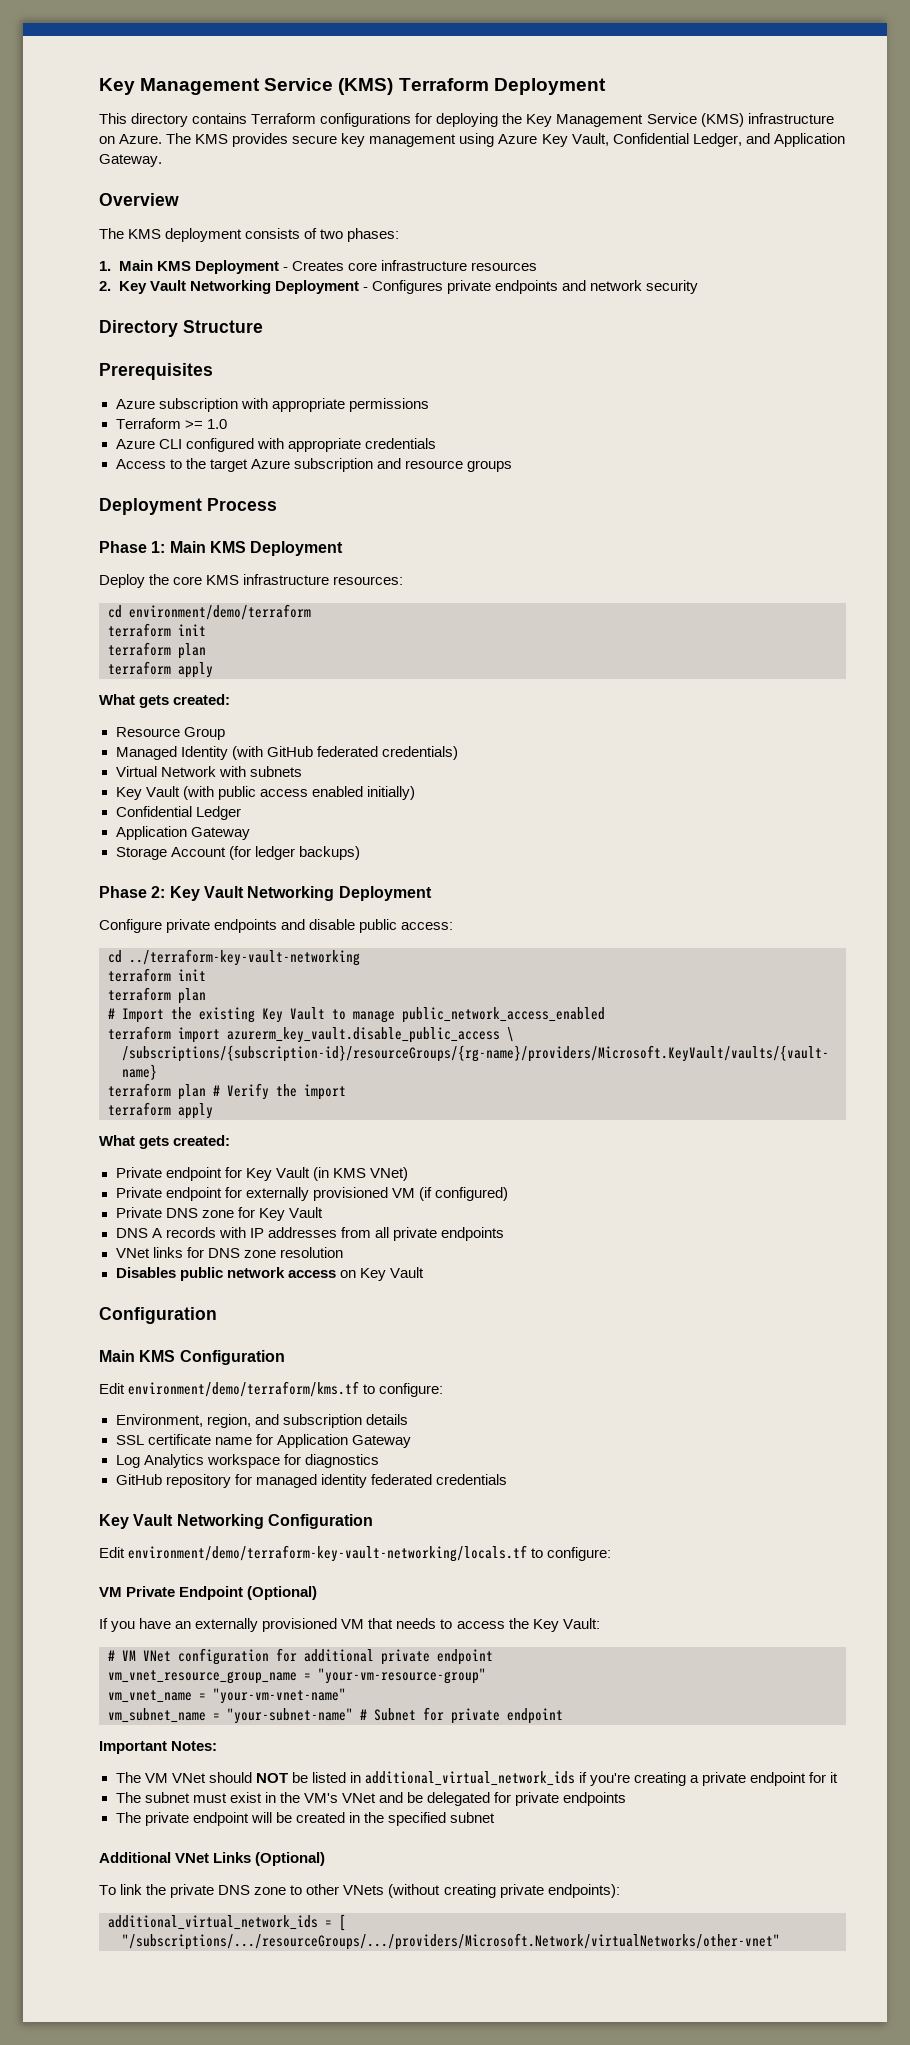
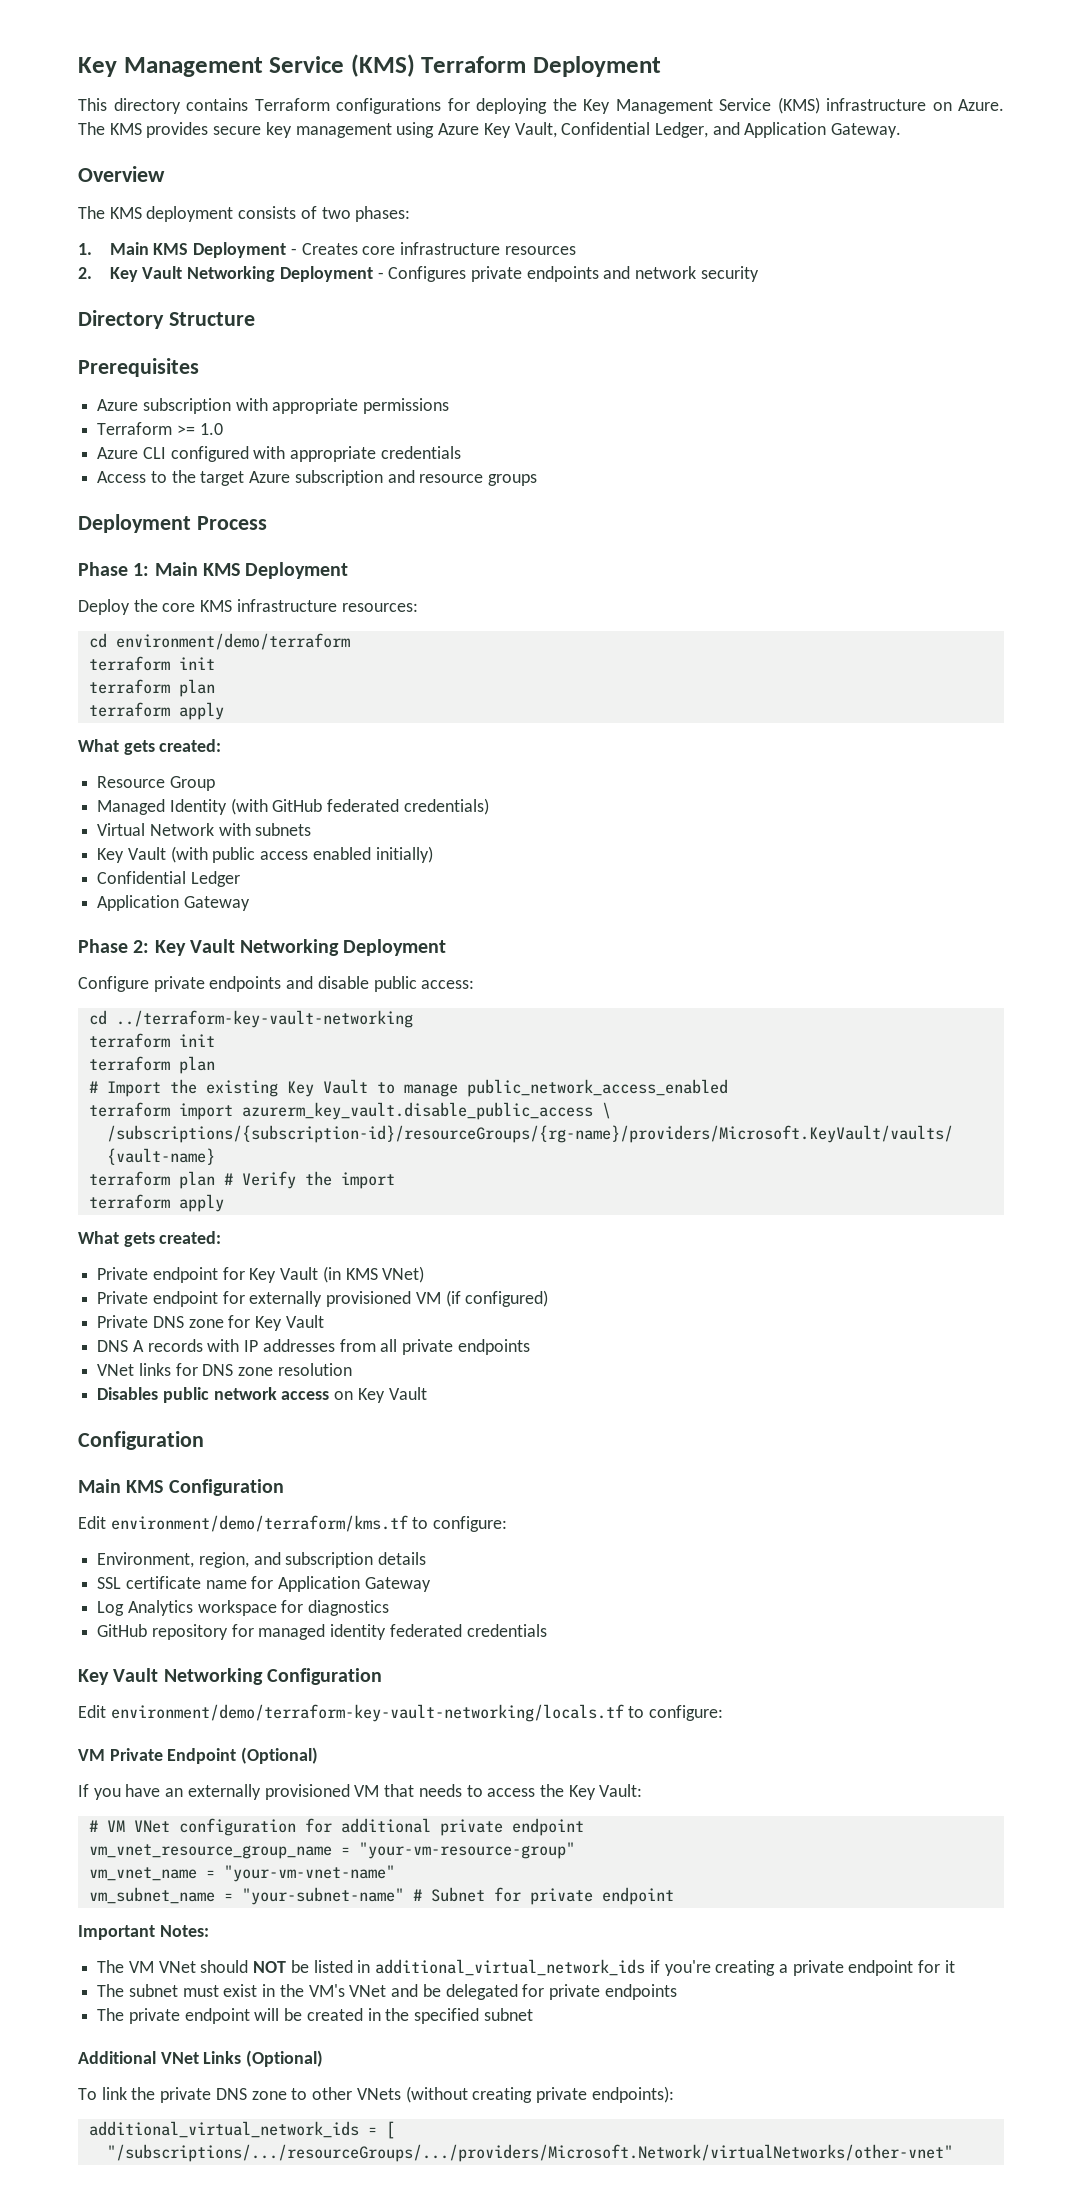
- Storage Account (for ledger backups)

